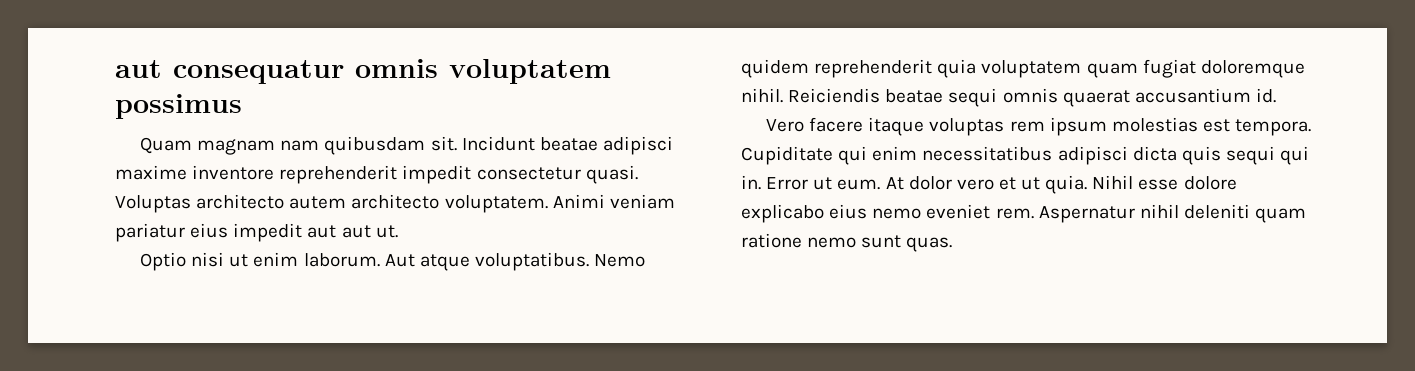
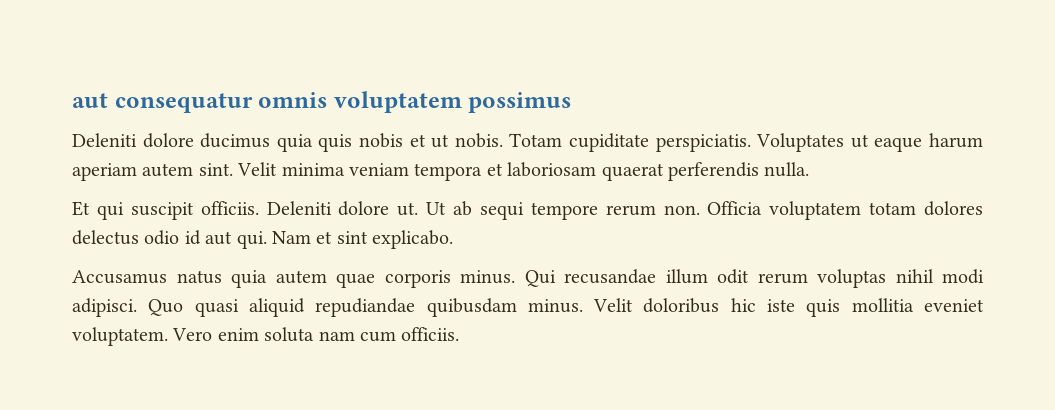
- Quam magnam nam quibusdam sit. Incidunt beatae adipisci maxime inventore reprehenderit impedit consectetur quasi. Voluptas architecto autem architecto voluptatem. Animi veniam pariatur eius impedit aut aut ut.
- Optio nisi ut enim laborum. Aut atque voluptatibus. Nemo quidem reprehenderit quia voluptatem quam fugiat doloremque nihil. Reiciendis beatae sequi omnis quaerat accusantium id.
- Vero facere itaque voluptas rem ipsum molestias est tempora. Cupiditate qui enim necessitatibus adipisci dicta quis sequi qui in. Error ut eum. At dolor vero et ut quia. Nihil esse dolore explicabo eius nemo eveniet rem. Aspernatur nihil deleniti quam ratione nemo sunt quas.
+ Deleniti dolore ducimus quia quis nobis et ut nobis. Totam cupiditate perspiciatis. Voluptates ut eaque harum aperiam autem sint. Velit minima veniam tempora et laboriosam quaerat perferendis nulla.
+ Et qui suscipit officiis. Deleniti dolore ut. Ut ab sequi tempore rerum non. Officia voluptatem totam dolores delectus odio id aut qui. Nam et sint explicabo.
+ Accusamus natus quia autem quae corporis minus. Qui recusandae illum odit rerum voluptas nihil modi adipisci. Quo quasi aliquid repudiandae quibusdam minus. Velit doloribus hic iste quis mollitia eveniet voluptatem. Vero enim soluta nam cum officiis.

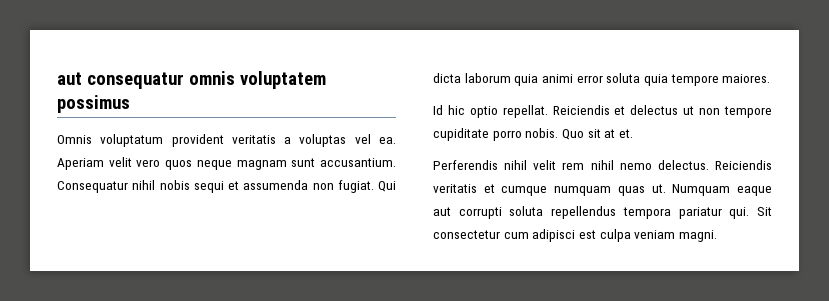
- Deleniti dolore ducimus quia quis nobis et ut nobis. Totam cupiditate perspiciatis. Voluptates ut eaque harum aperiam autem sint. Velit minima veniam tempora et laboriosam quaerat perferendis nulla.
- Et qui suscipit officiis. Deleniti dolore ut. Ut ab sequi tempore rerum non. Officia voluptatem totam dolores delectus odio id aut qui. Nam et sint explicabo.
- Accusamus natus quia autem quae corporis minus. Qui recusandae illum odit rerum voluptas nihil modi adipisci. Quo quasi aliquid repudiandae quibusdam minus. Velit doloribus hic iste quis mollitia eveniet voluptatem. Vero enim soluta nam cum officiis.
+ Omnis voluptatum provident veritatis a voluptas vel ea. Aperiam velit vero quos neque magnam sunt accusantium. Consequatur nihil nobis sequi et assumenda non fugiat. Qui dicta laborum quia animi error soluta quia tempore maiores.
+ Id hic optio repellat. Reiciendis et delectus ut non tempore cupiditate porro nobis. Quo sit at et.
+ Perferendis nihil velit rem nihil nemo delectus. Reiciendis veritatis et cumque numquam quas ut. Numquam eaque aut corrupti soluta repellendus tempora pariatur qui. Sit consectetur cum adipisci est culpa veniam magni.

